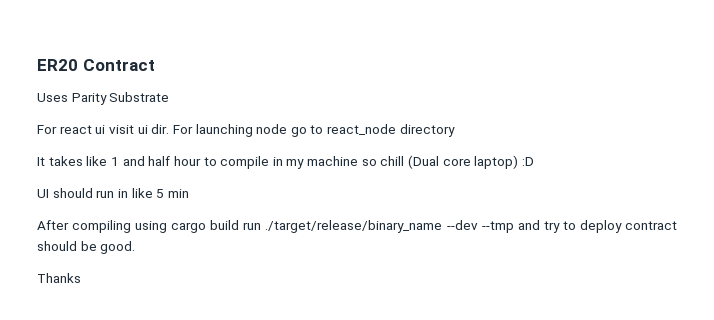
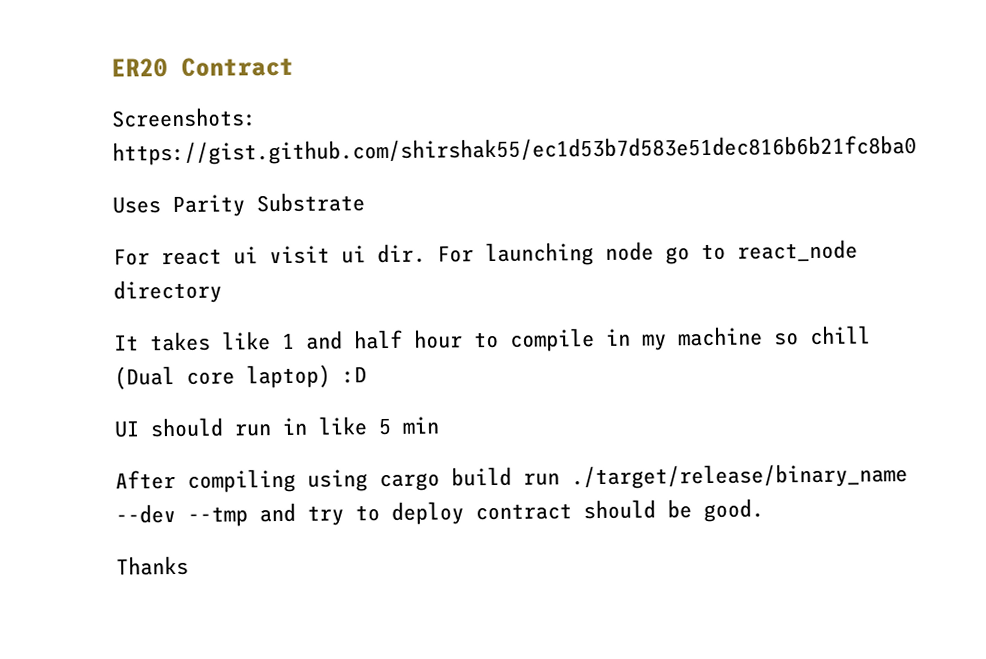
+ Screenshots: https://gist.github.com/shirshak55/ec1d53b7d583e51dec816b6b21fc8ba0

